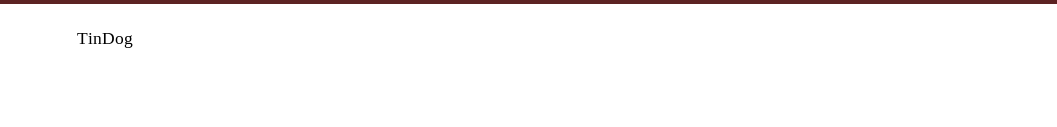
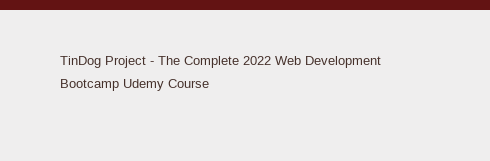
- TinDog
+ TinDog Project - The Complete 2022 Web Development Bootcamp Udemy Course

